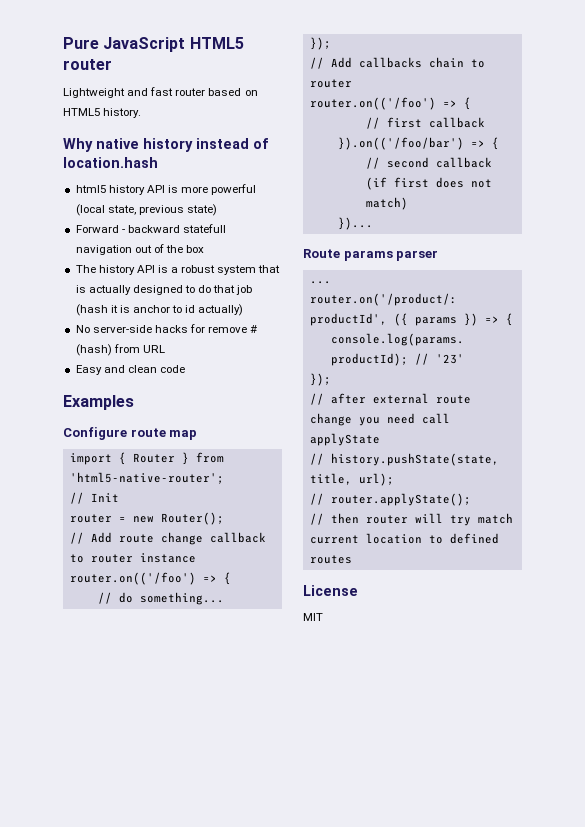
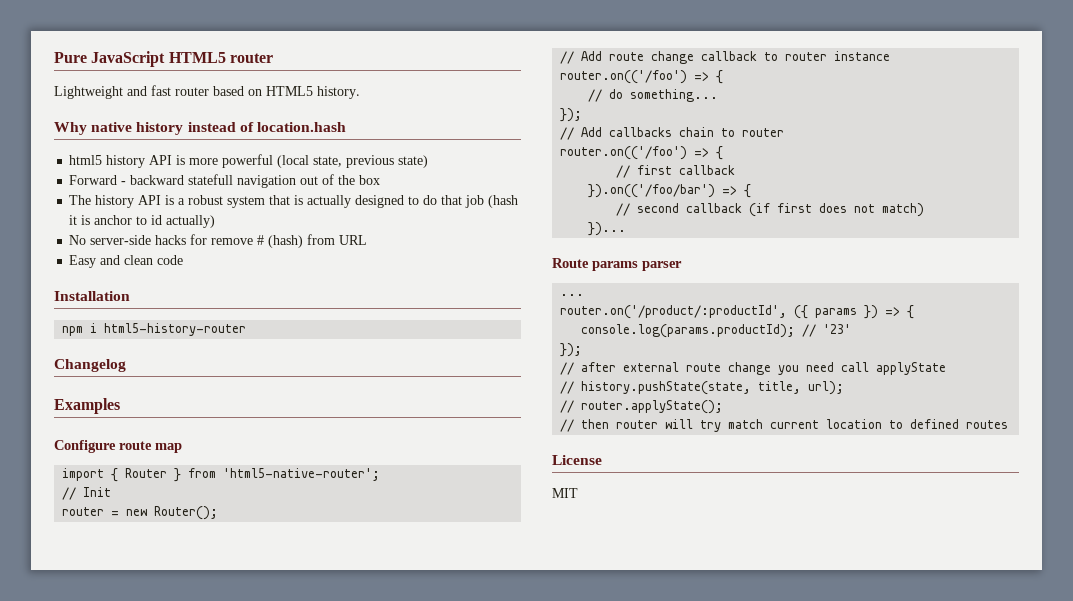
+ Installation
+ npm i html5-history-router
+ Changelog

